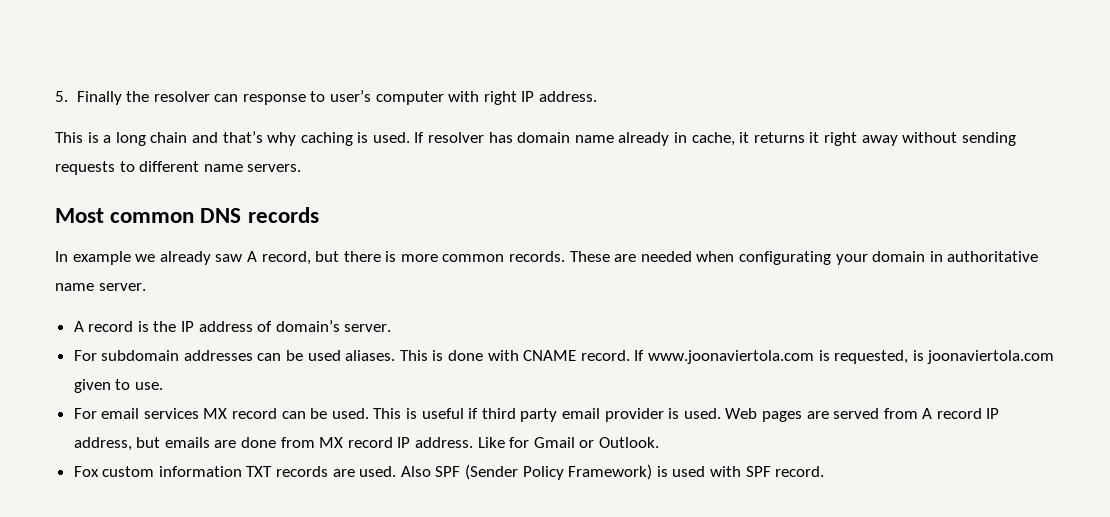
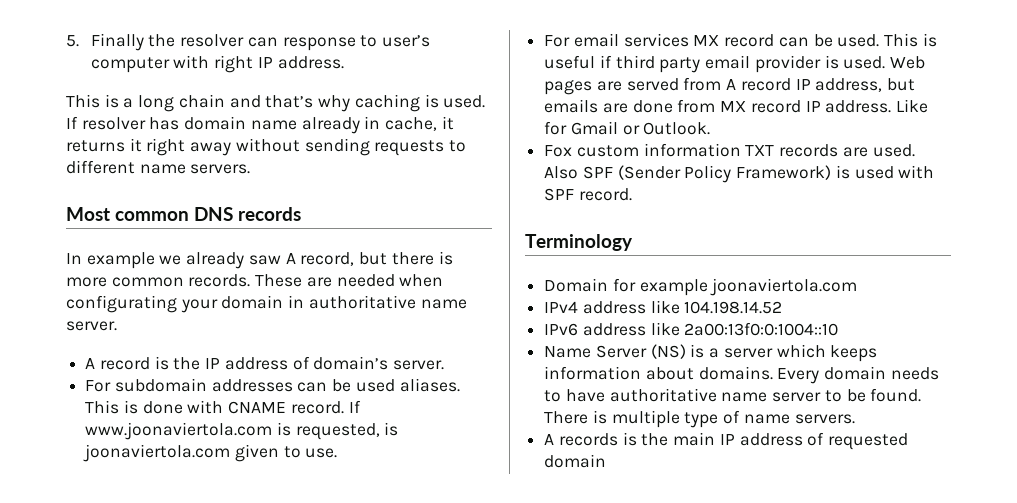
+ Terminology
+ Domain for example joonaviertola.com
+ IPv4 address like 104.198.14.52
+ IPv6 address like 2a00:13f0:0:1004::10
+ Name Server (NS) is a server which keeps information about domains. Every domain needs to have authoritative name server to be found. There is multiple type of name servers.
+ A records is the main IP address of requested domain

